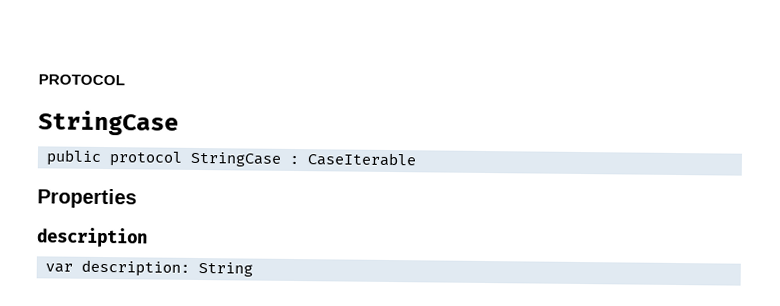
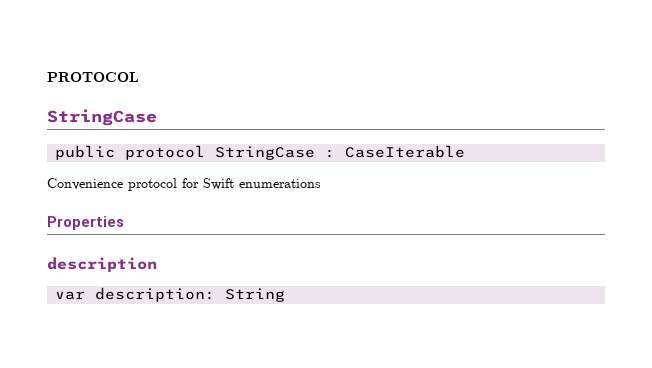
+ Convenience protocol for Swift enumerations

